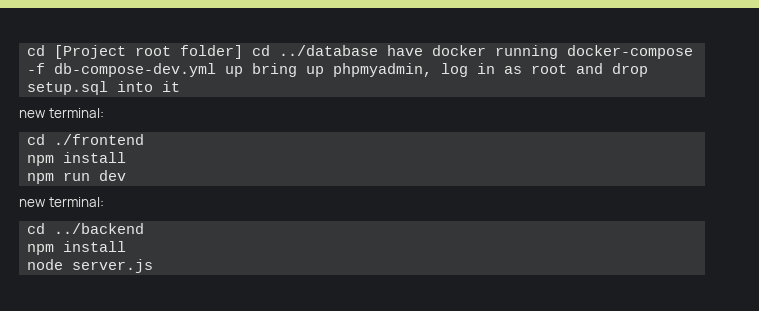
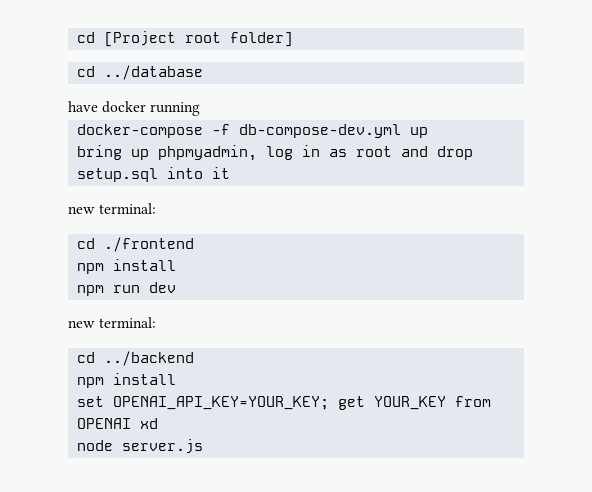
- cd [Project root folder] cd ../database have docker running docker-compose -f db-compose-dev.yml up bring up phpmyadmin, log in as root and drop setup.sql into it
+ cd [Project root folder]
+ cd ../database
+ have docker running
+ docker-compose -f db-compose-dev.yml up
+ bring up phpmyadmin, log in as root and drop setup.sql into it
+ set OPENAI_API_KEY=YOUR_KEY; get YOUR_KEY from OPENAI xd

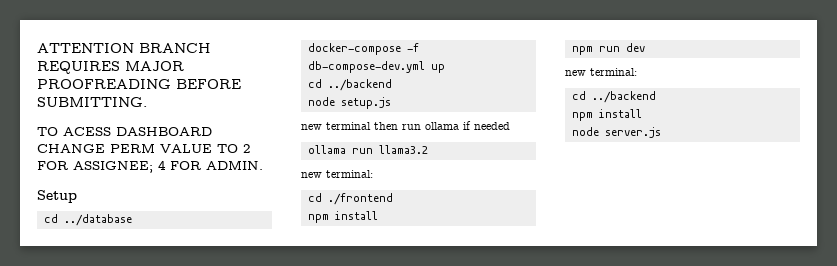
- cd [Project root folder]
+ ATTENTION BRANCH REQUIRES MAJOR PROOFREADING BEFORE SUBMITTING.
+ TO ACESS DASHBOARD CHANGE PERM VALUE TO 2 FOR ASSIGNEE; 4 FOR ADMIN.
+ Setup
- have docker running
  docker-compose -f db-compose-dev.yml up
- bring up phpmyadmin, log in as root and drop setup.sql into it
+ cd ../backend
+ node setup.js
+ new terminal then run ollama if needed
+ ollama run llama3.2
- set OPENAI_API_KEY=YOUR_KEY; get YOUR_KEY from OPENAI xd

